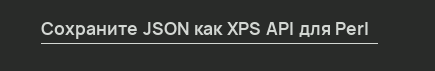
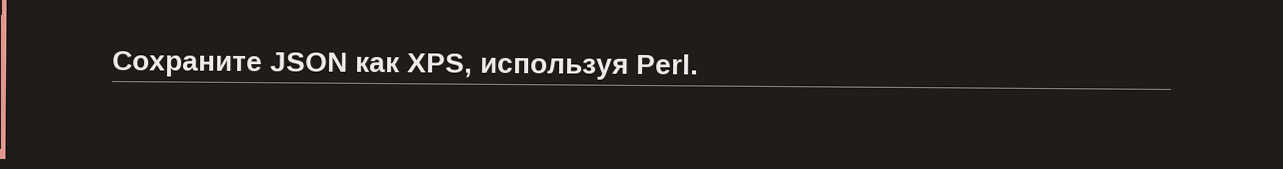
- Сохраните JSON как XPS API для Perl
+ Сохраните JSON как XPS, используя Perl.

